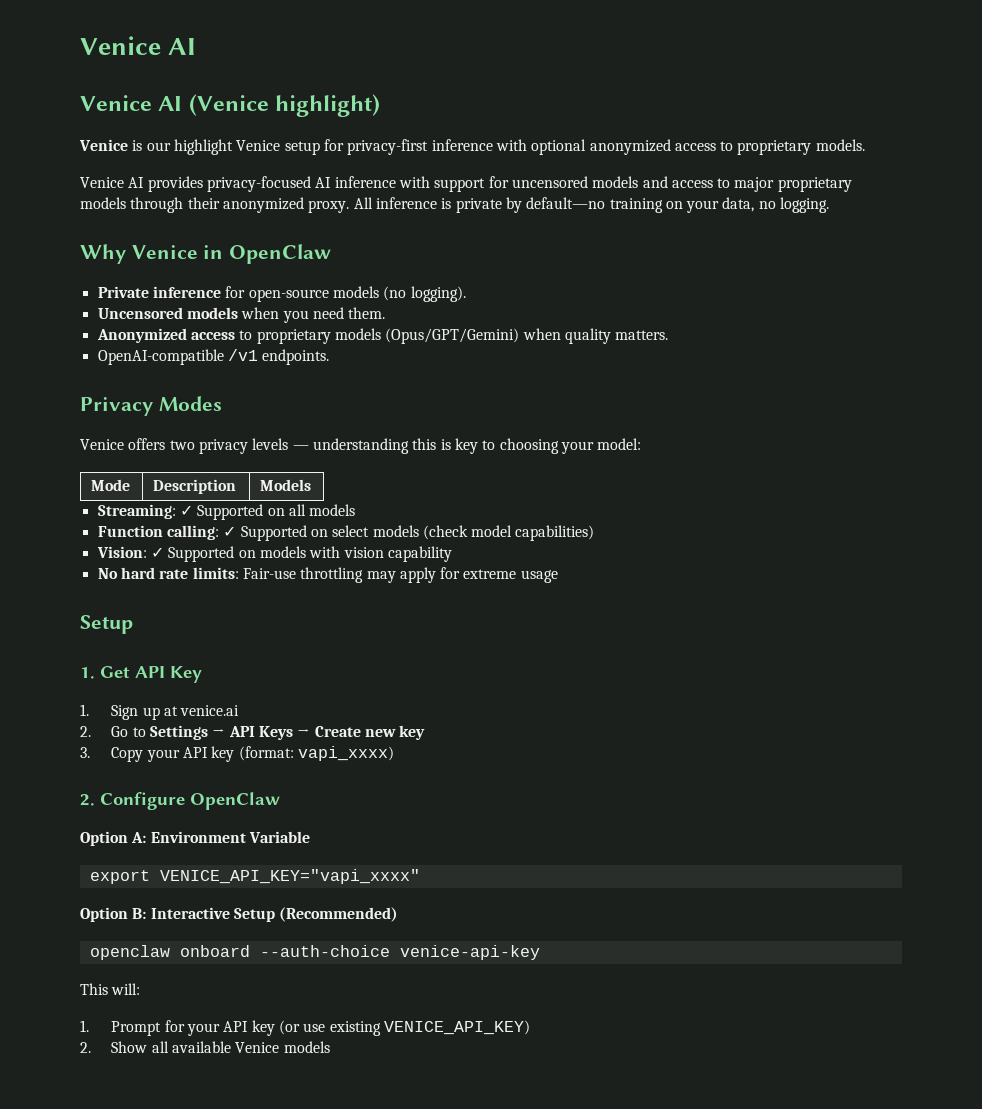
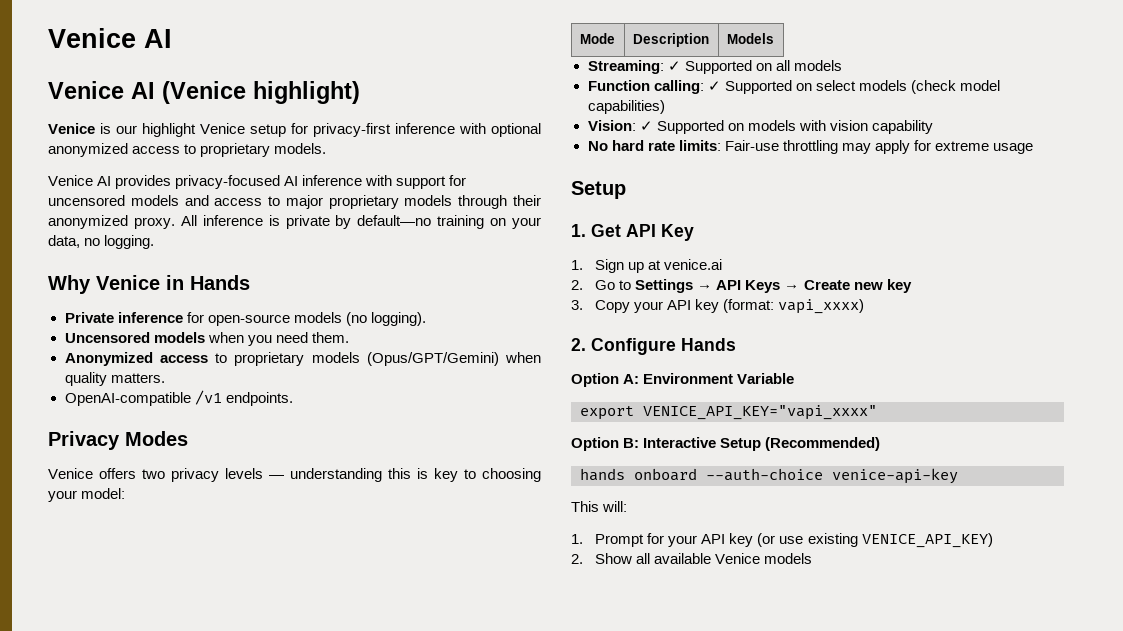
- Why Venice in OpenClaw
+ Why Venice in Hands
- 2. Configure OpenClaw
+ 2. Configure Hands
- openclaw onboard --auth-choice venice-api-key
+ hands onboard --auth-choice venice-api-key

